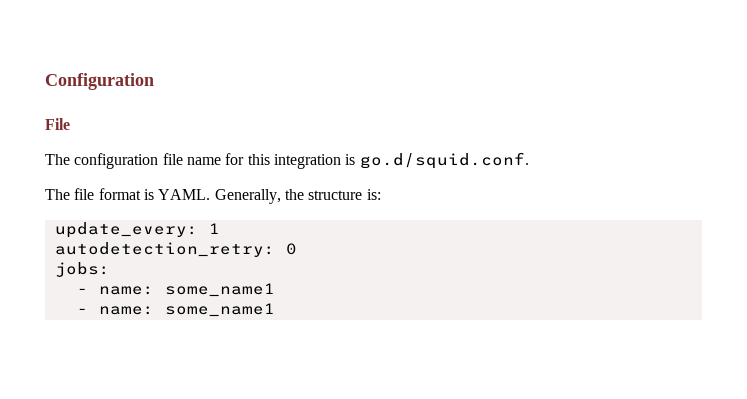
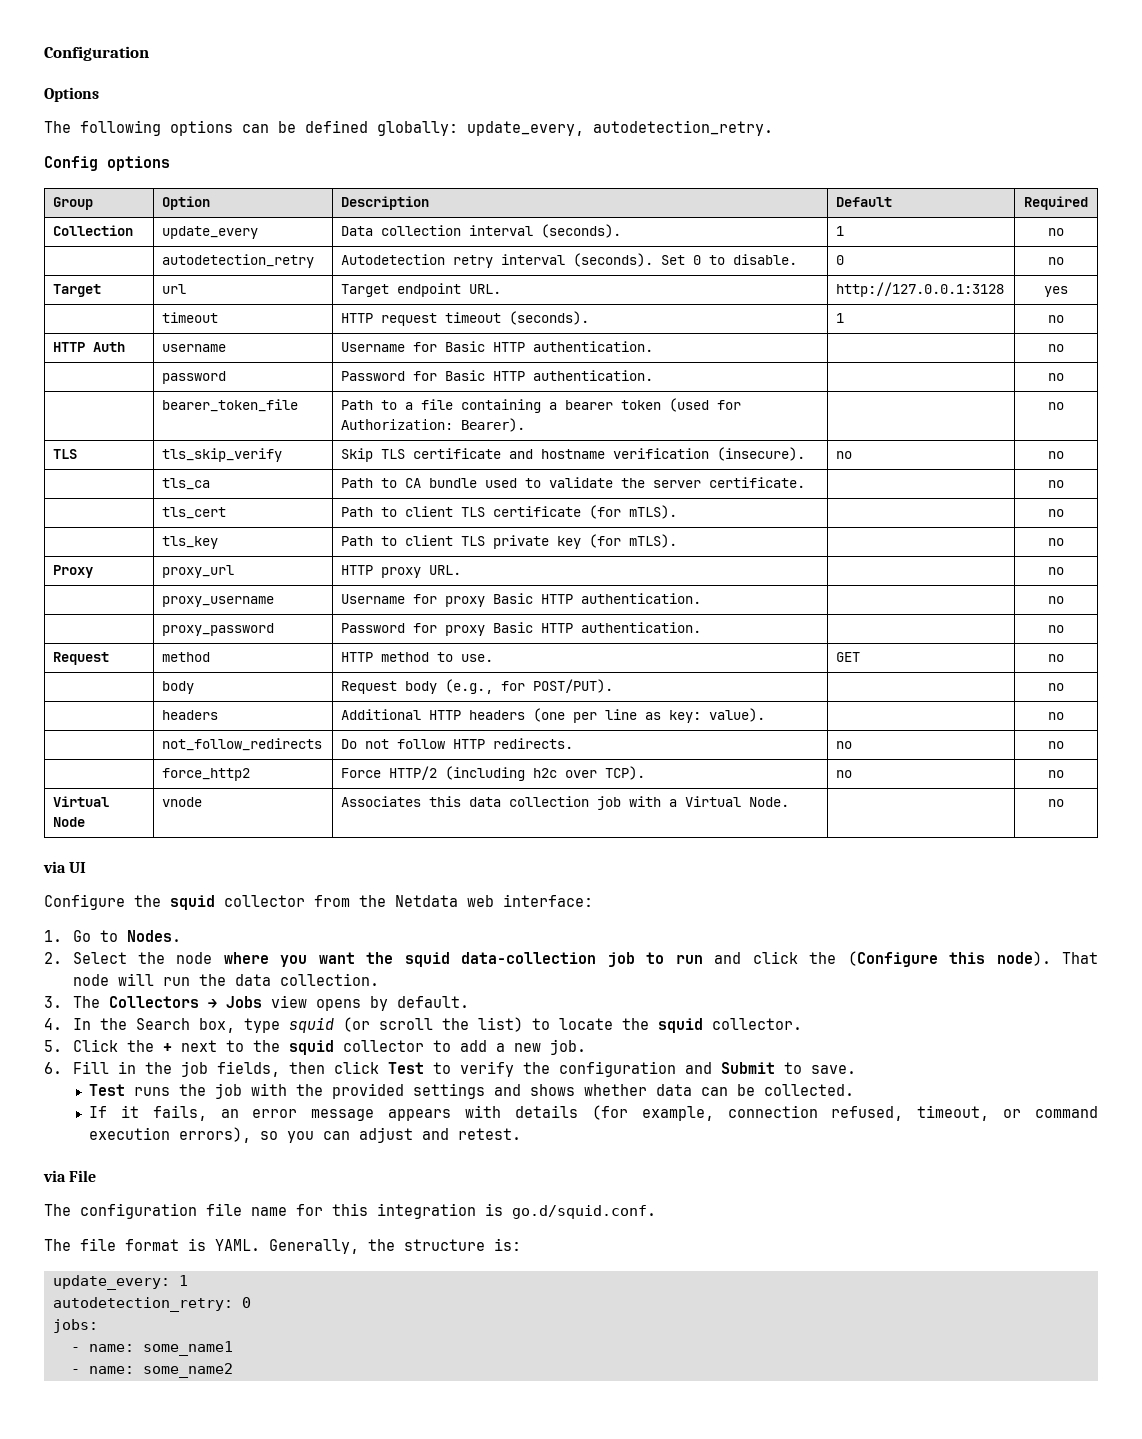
- File
+ Options
+ The following options can be defined globally: update_every, autodetection_retry.
+ Config options
+ Group | Option | Description | Default | Required
+ Collection | update_every | Data collection interval (seconds). | 1 | no
+ | autodetection_retry | Autodetection retry interval (seconds). Set 0 to disable. | 0 | no
+ Target | url | Target endpoint URL. | http://127.0.0.1:3128 | yes
+ | timeout | HTTP request timeout (seconds). | 1 | no
+ HTTP Auth | username | Username for Basic HTTP authentication. | | no
+ | password | Password for Basic HTTP authentication. | | no
+ | bearer_token_file | Path to a file containing a bearer token (used for Authorization: Bearer). | | no
+ TLS | tls_skip_verify | Skip TLS certificate and hostname verification (insecure). | no | no
+ | tls_ca | Path to CA bundle used to validate the server certificate. | | no
+ | tls_cert | Path to client TLS certificate (for mTLS). | | no
+ | tls_key | Path to client TLS private key (for mTLS). | | no
+ Proxy | proxy_url | HTTP proxy URL. | | no
+ | proxy_username | Username for proxy Basic HTTP authentication. | | no
+ | proxy_password | Password for proxy Basic HTTP authentication. | | no
+ Request | method | HTTP method to use. | GET | no
+ | body | Request body (e.g., for POST/PUT). | | no
+ | headers | Additional HTTP headers (one per line as key: value). | | no
+ | not_follow_redirects | Do not follow HTTP redirects. | no | no
+ | force_http2 | Force HTTP/2 (including h2c over TCP). | no | no
+ Virtual Node | vnode | Associates this data collection job with a Virtual Node. | | no
+ via UI
+ Configure the squid collector from the Netdata web interface:
+ 1. Go to Nodes.
+ 2. Select the node where you want the squid data-collection job to run and click the (Configure this node). That node will run the data collection.
+ 3. The Collectors → Jobs view opens by default.
+ 4. In the Search box, type squid (or scroll the list) to locate the squid collector.
+ 5. Click the + next to the squid collector to add a new job.
+ 6. Fill in the job fields, then click Test to verify the configuration and Submit to save.
+ Test runs the job with the provided settings and shows whether data can be collected.
+ If it fails, an error message appears with details (for example, connection refused, timeout, or command execution errors), so you can adjust and retest.
+ via File
  jobs:
  - name: some_name1
- - name: some_name1
+ - name: some_name2

